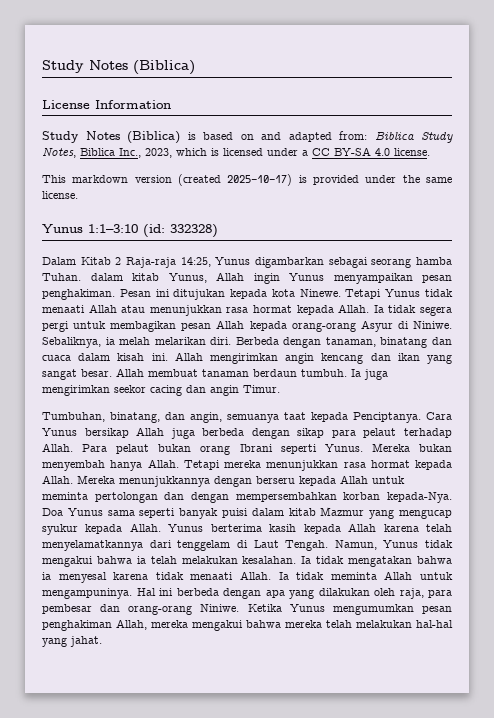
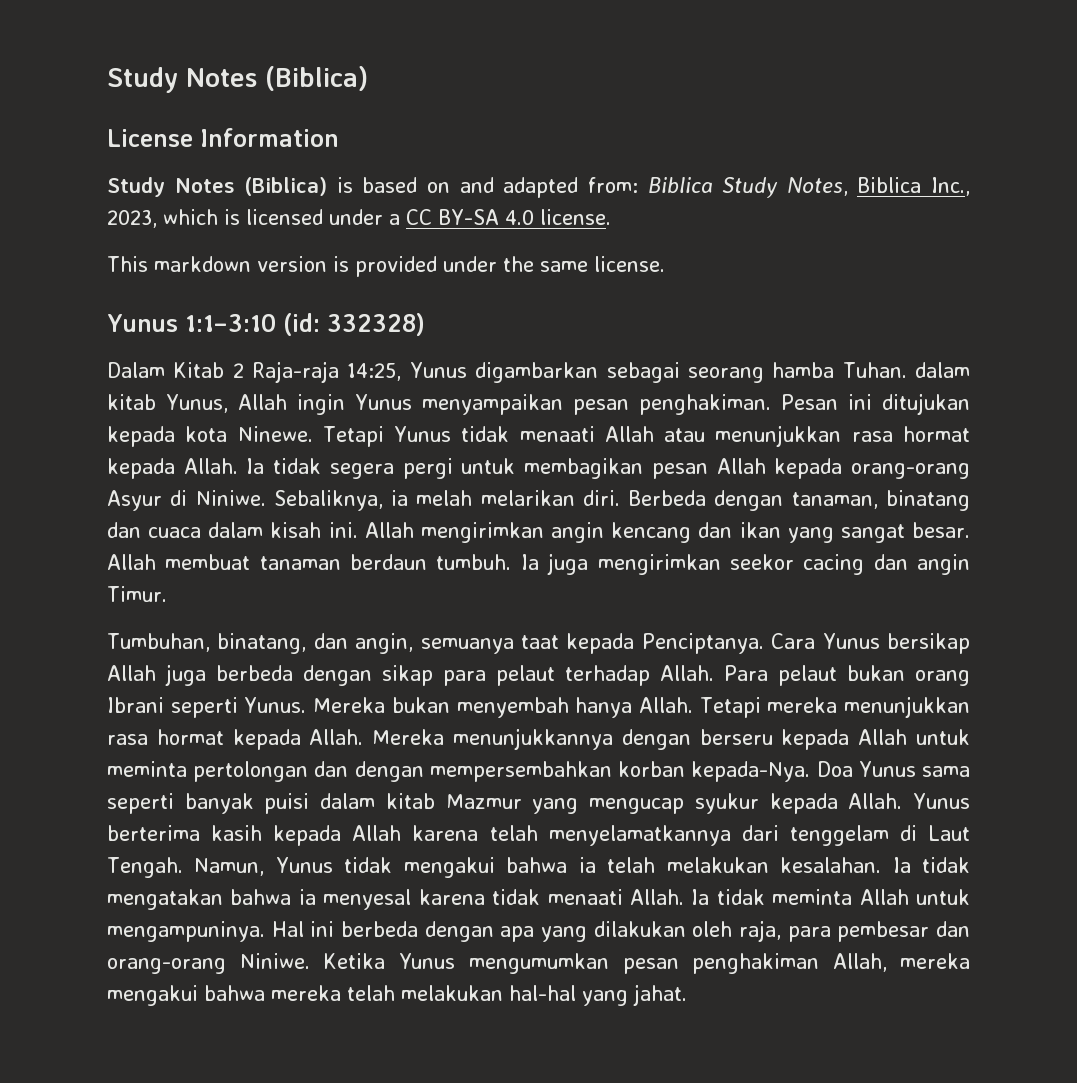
- This markdown version (created 2025-10-17) is provided under the same license.
+ This markdown version is provided under the same license.

